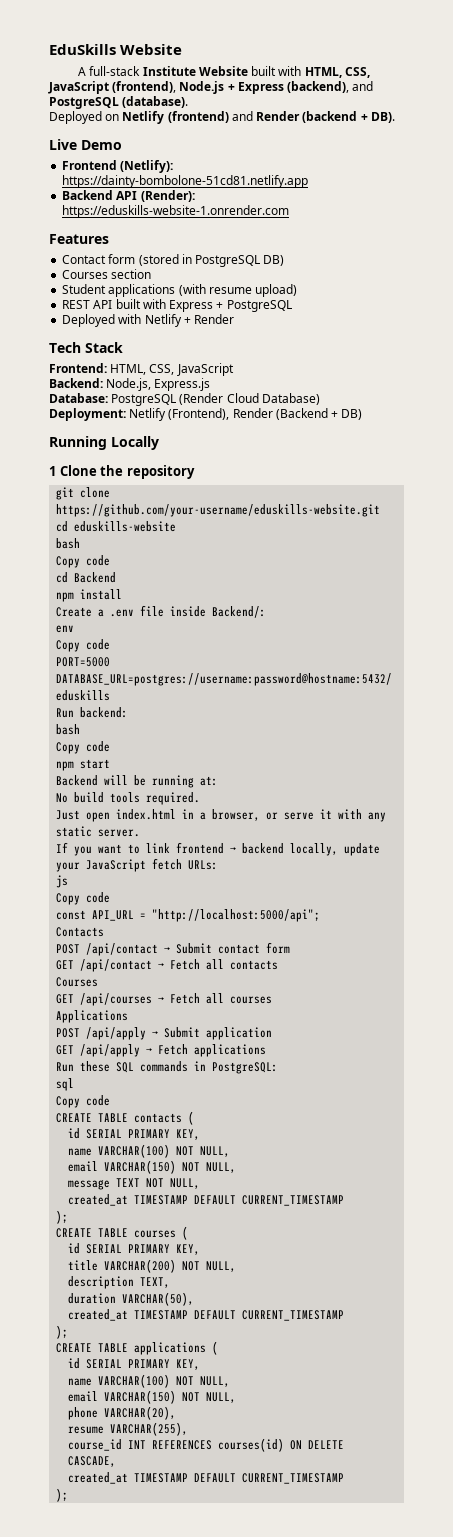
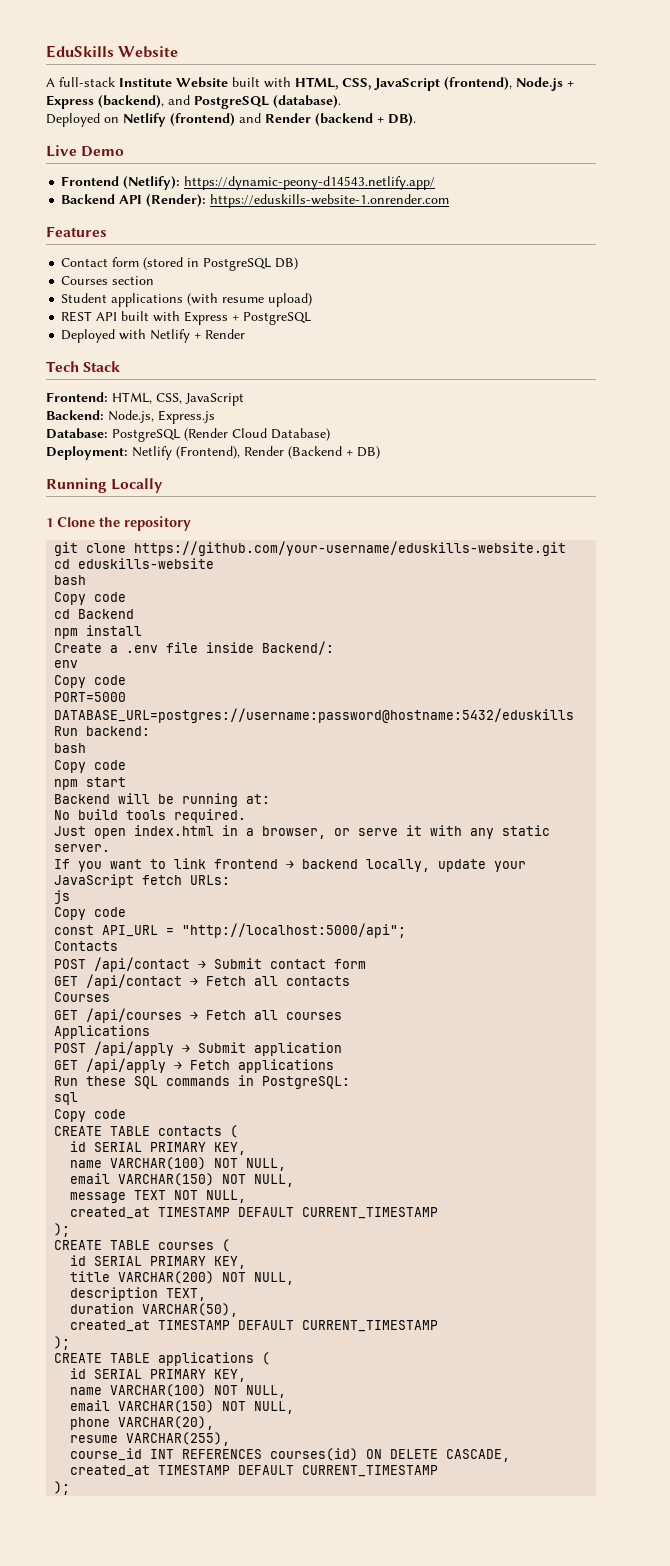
- Frontend (Netlify): https://dainty-bombolone-51cd81.netlify.app
+ Frontend (Netlify): https://dynamic-peony-d14543.netlify.app/

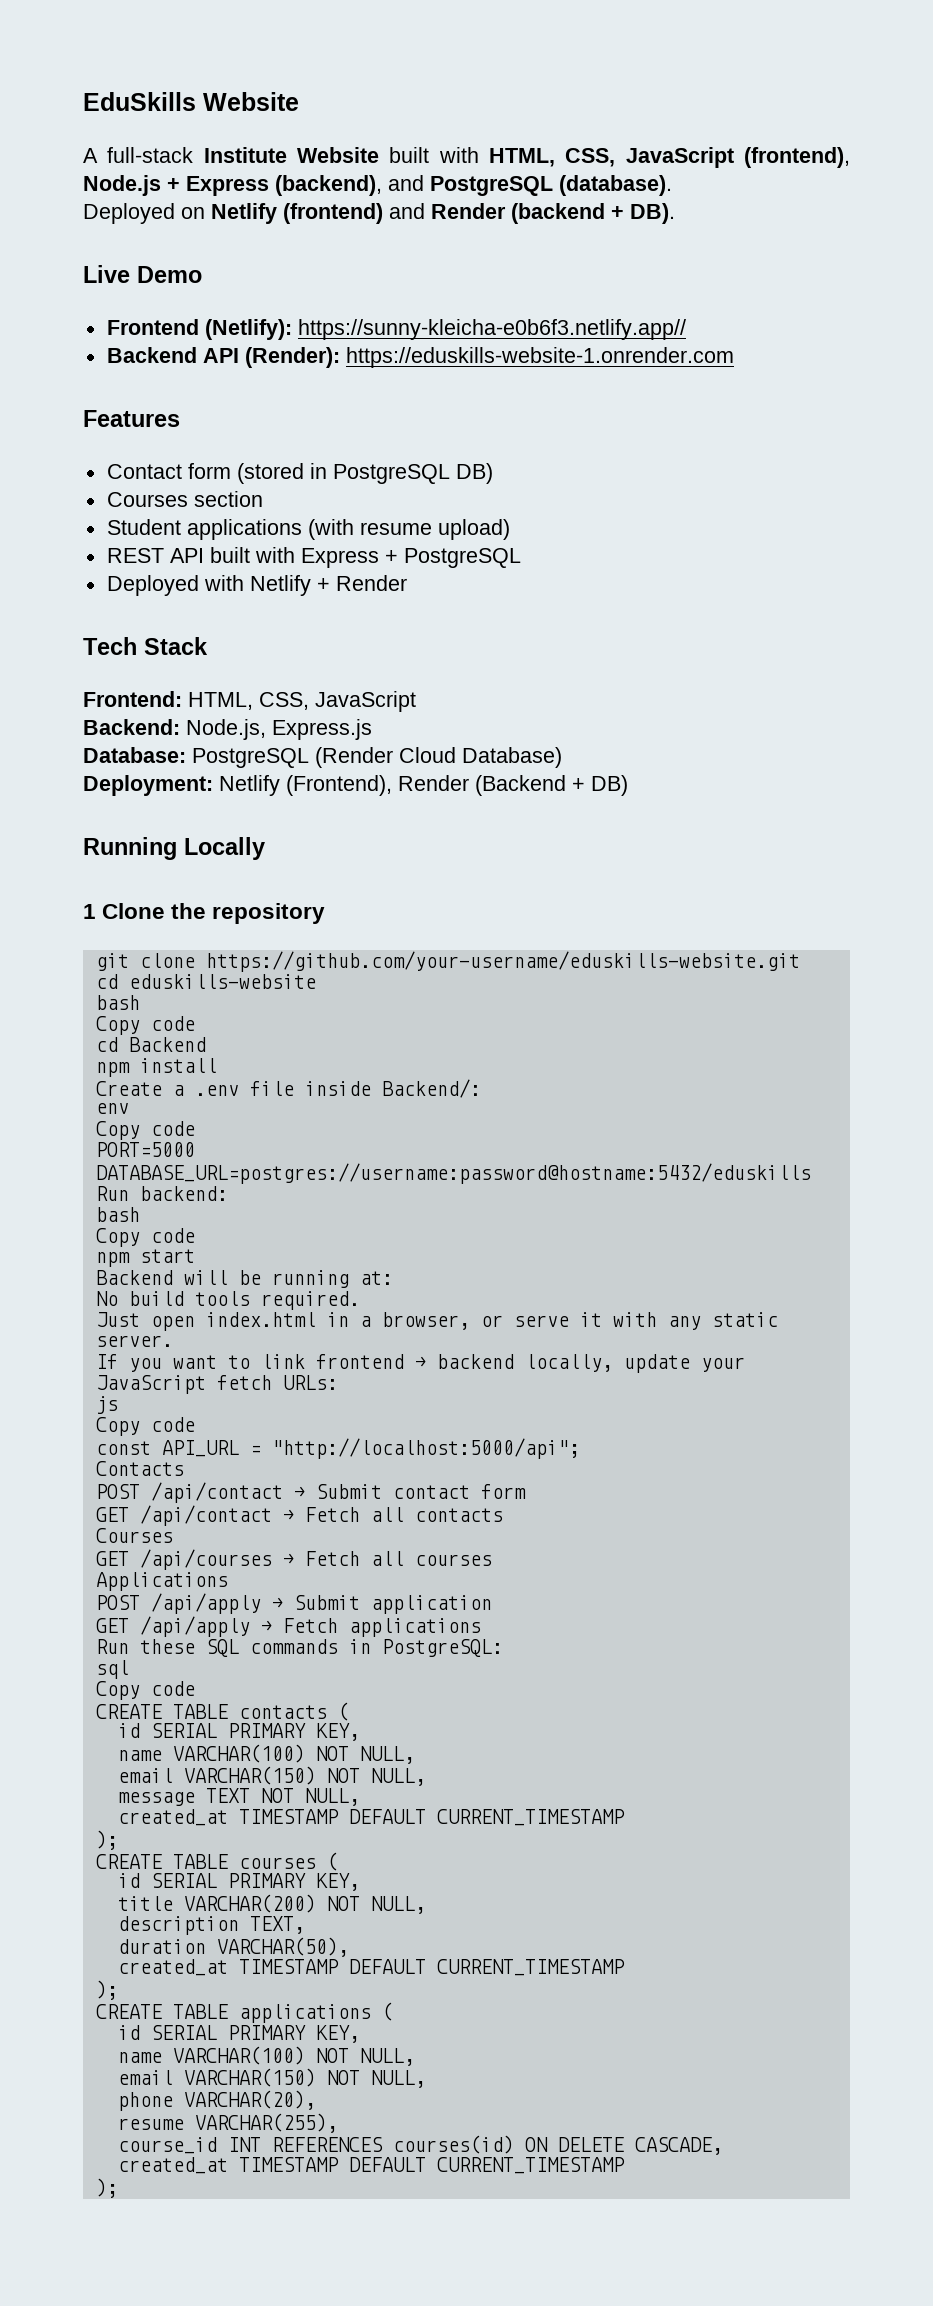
- Frontend (Netlify): https://dynamic-peony-d14543.netlify.app/
+ Frontend (Netlify): https://sunny-kleicha-e0b6f3.netlify.app//

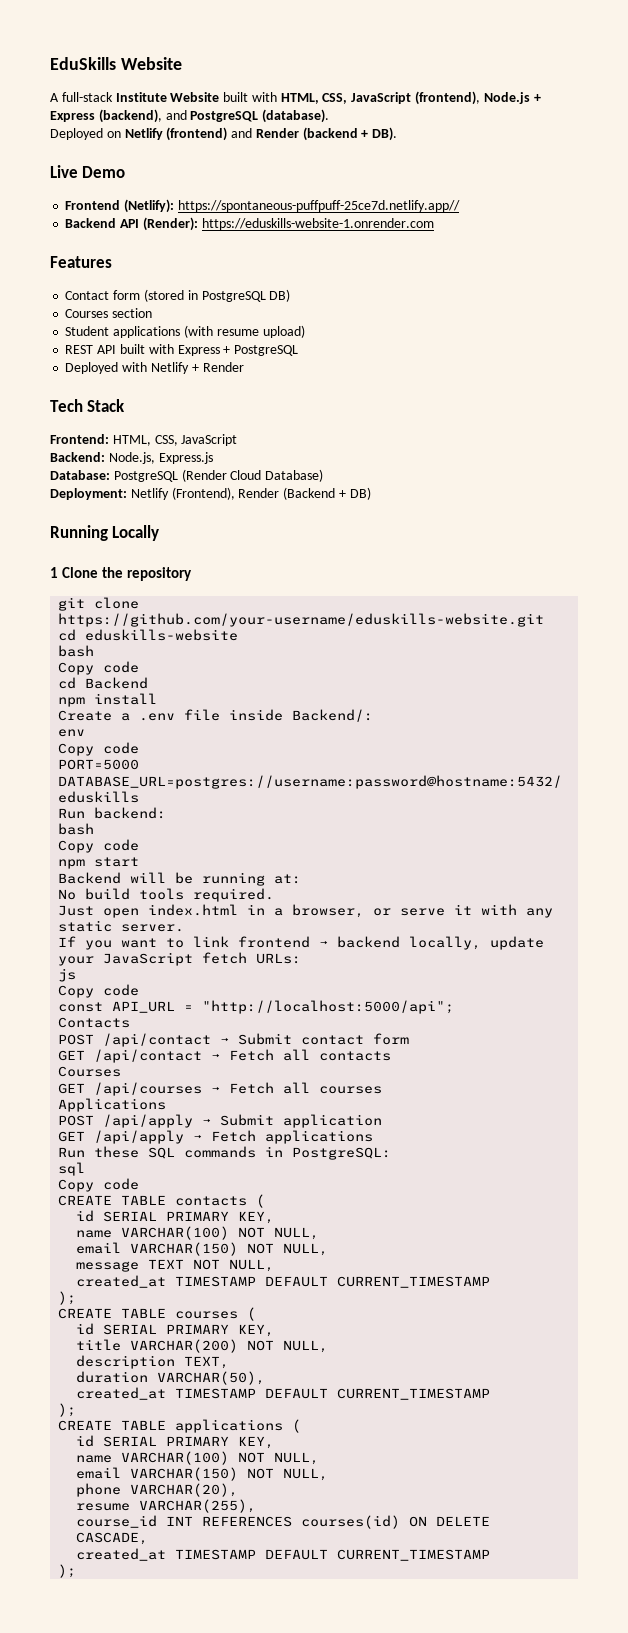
- Frontend (Netlify): https://sunny-kleicha-e0b6f3.netlify.app//
+ Frontend (Netlify): https://spontaneous-puffpuff-25ce7d.netlify.app//

